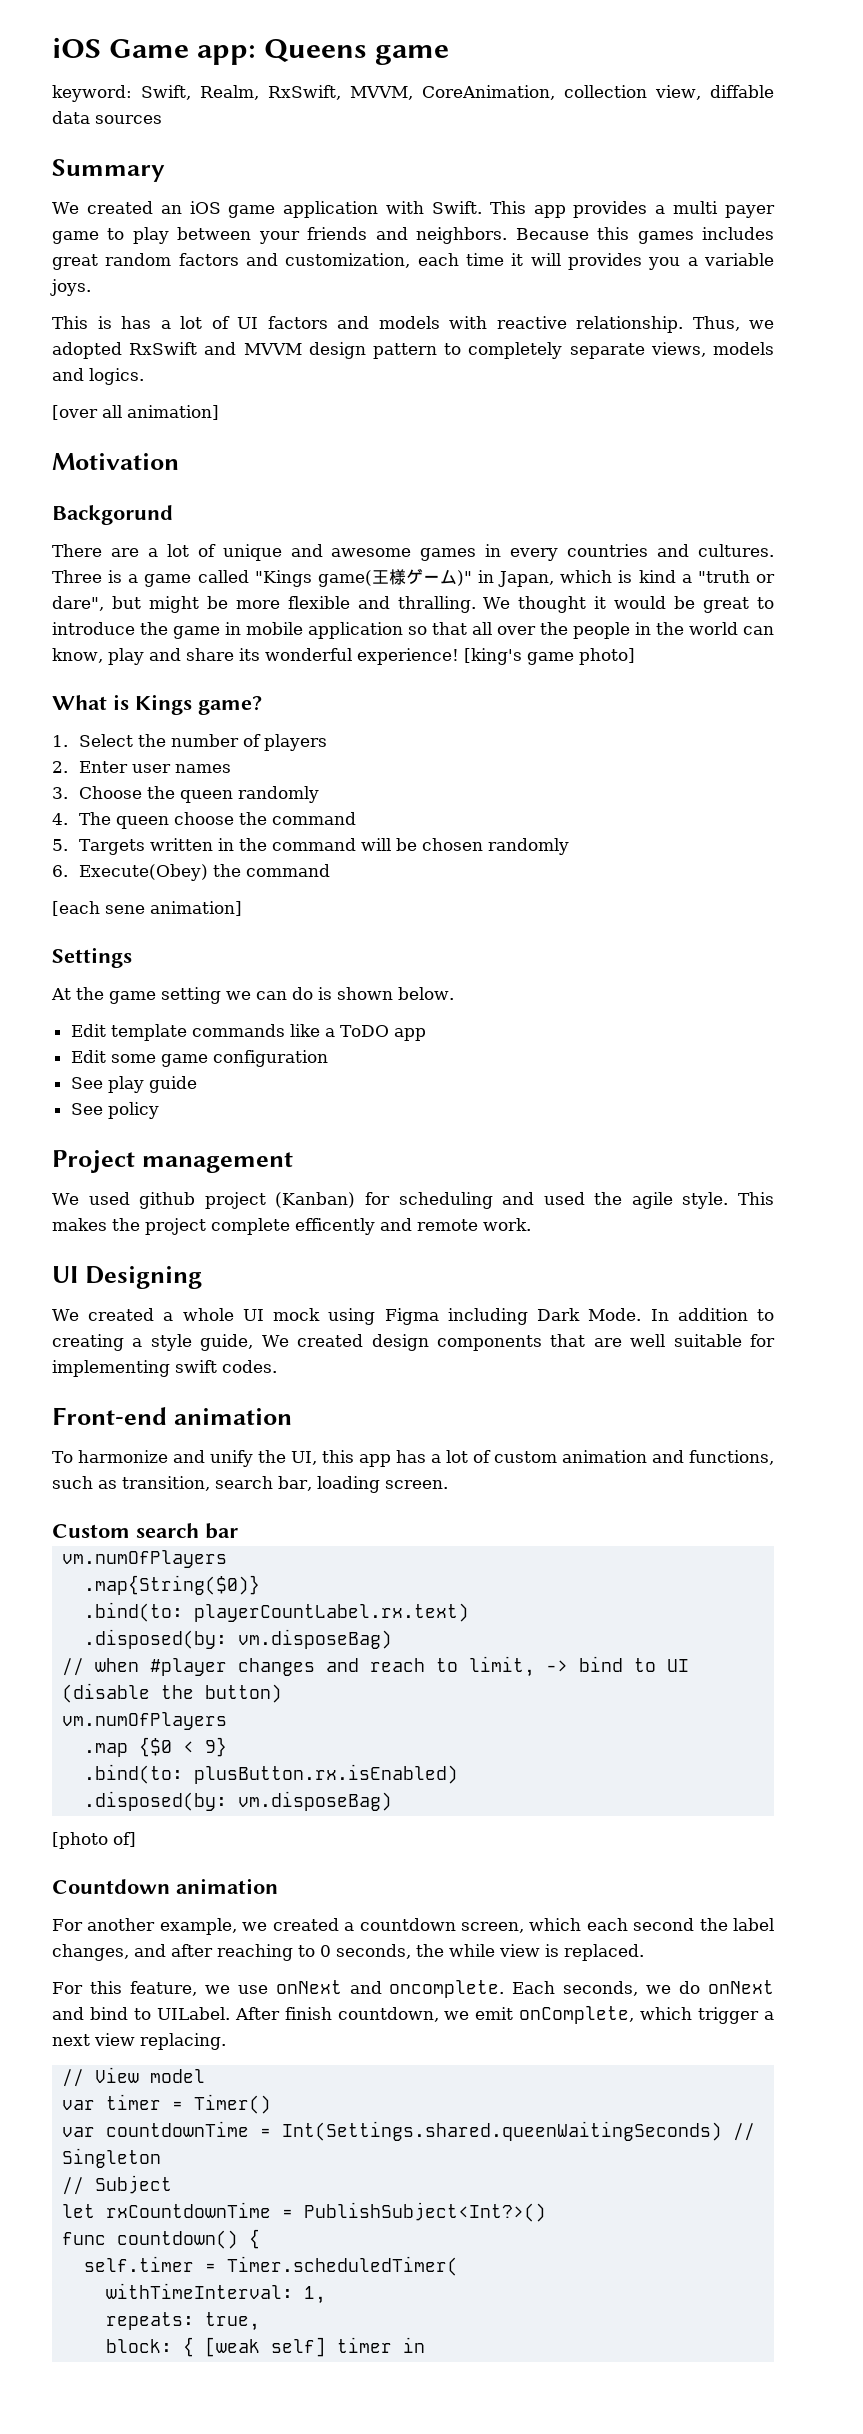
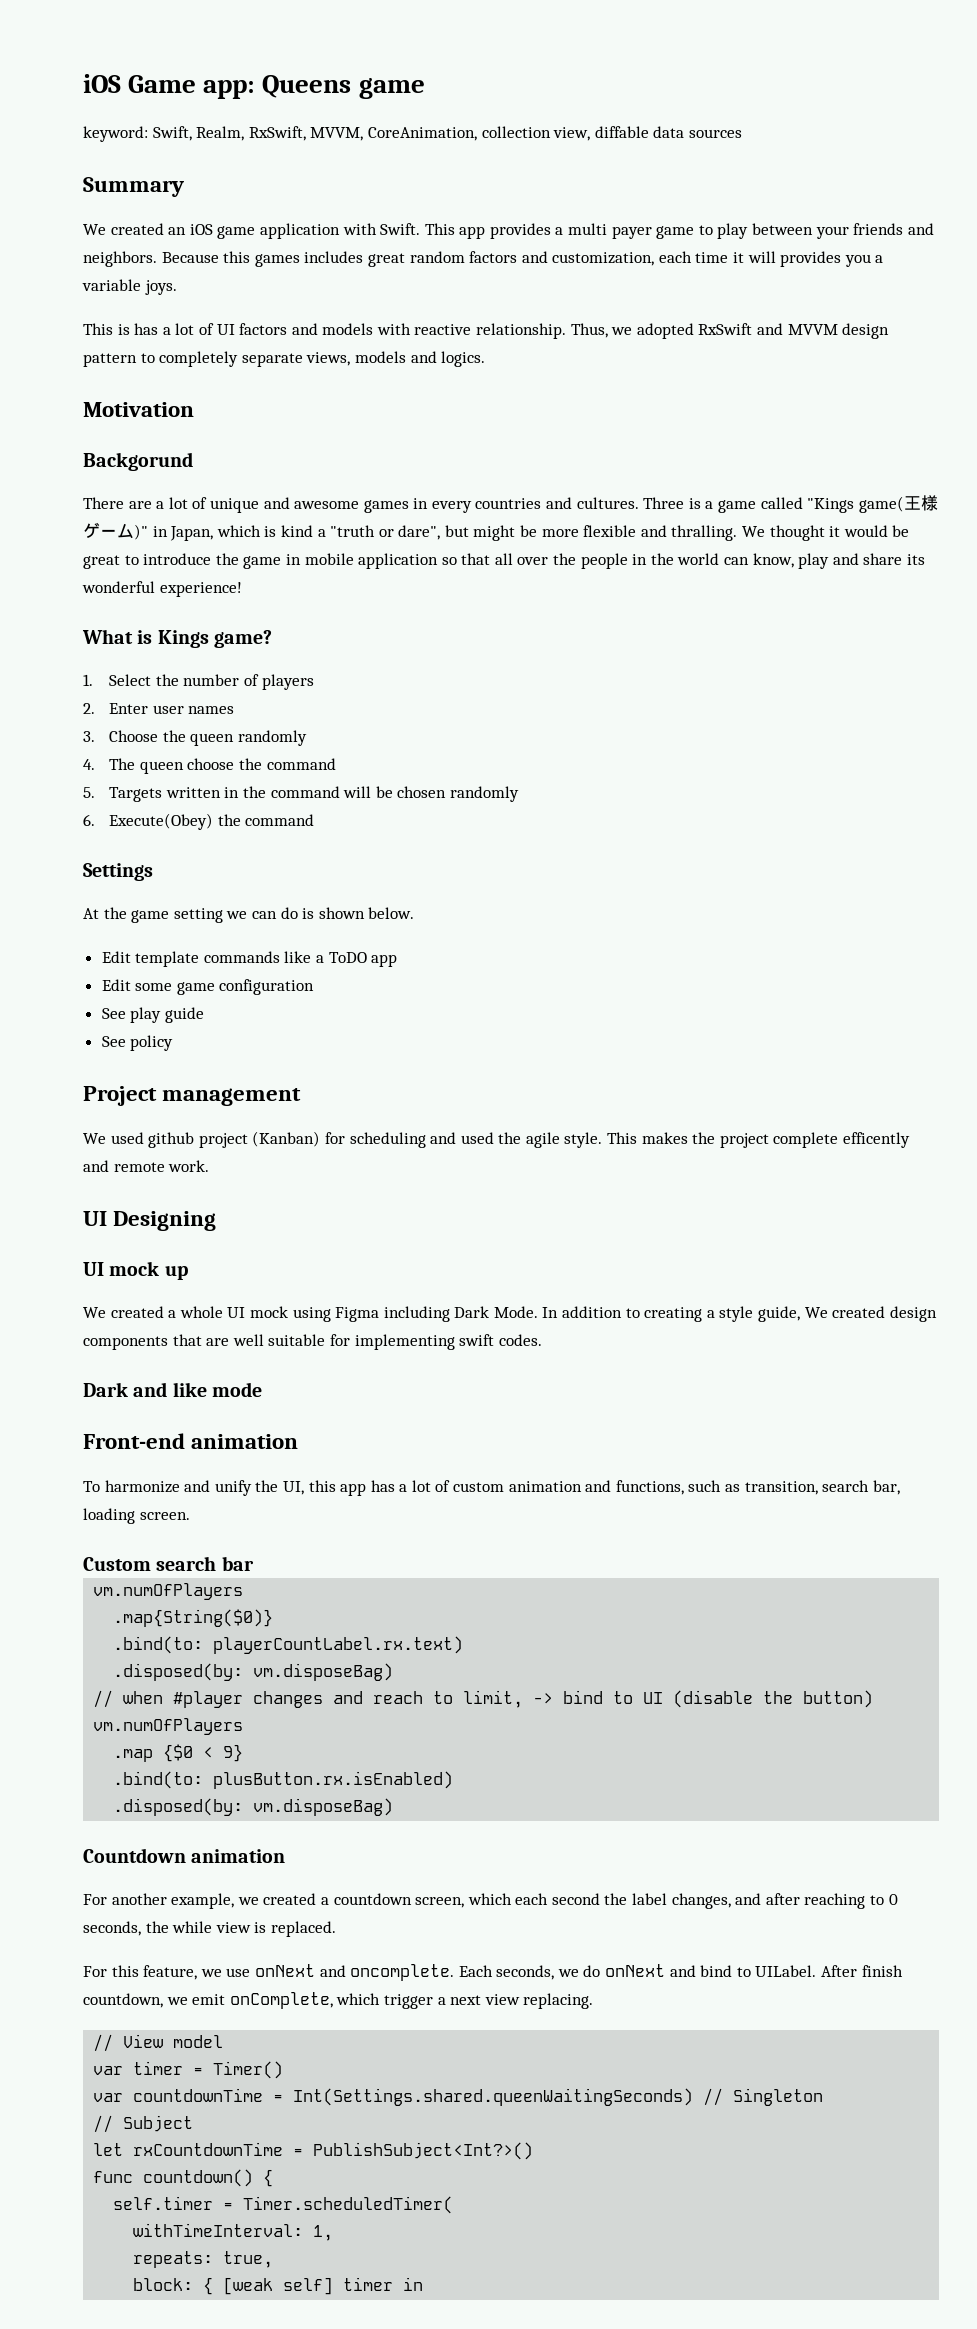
- [over all animation]
- [king's game photo]
- [each sene animation]
+ UI mock up
+ Dark and like mode
- [photo of]

